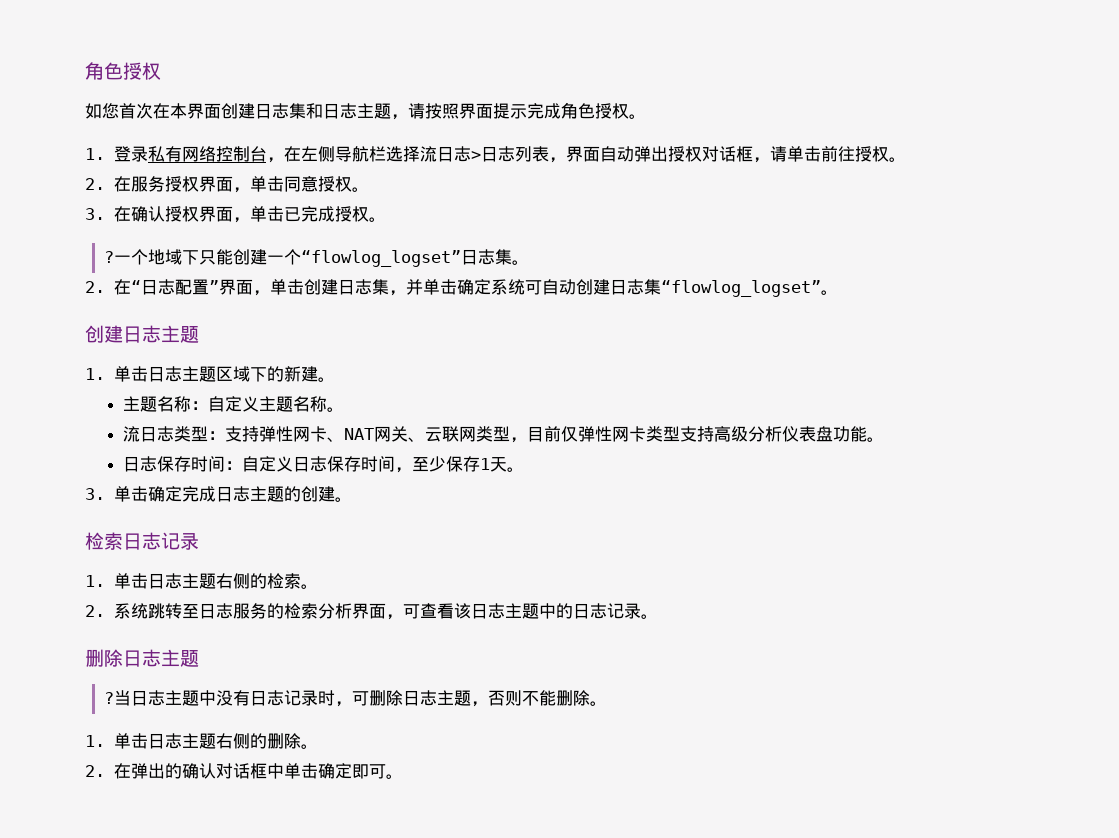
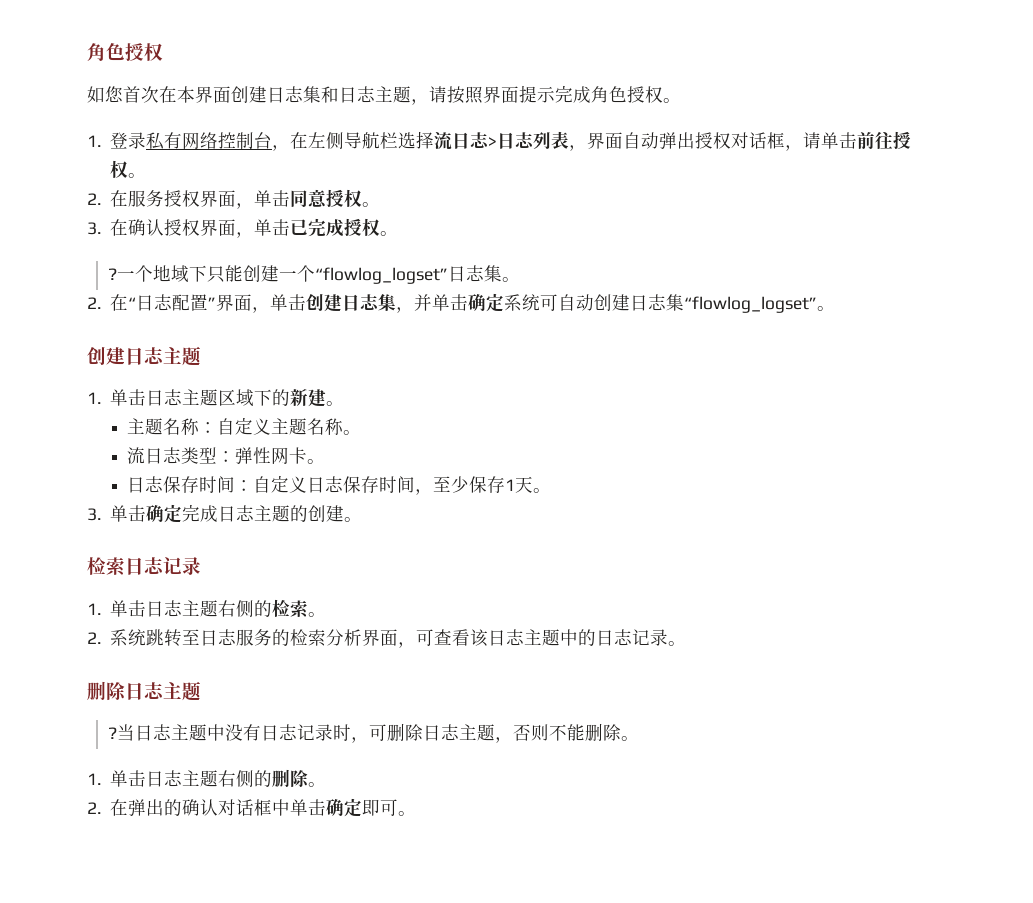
- 流日志类型：支持弹性网卡、NAT网关、云联网类型，目前仅弹性网卡类型支持高级分析仪表盘功能。
+ 流日志类型：弹性网卡。

